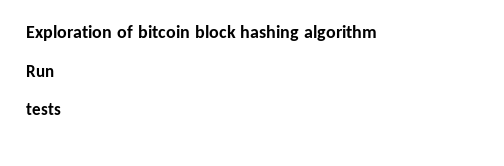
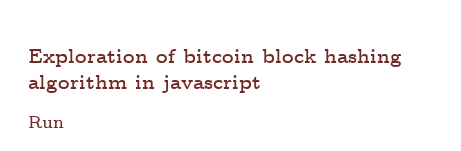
- Exploration of bitcoin block hashing algorithm
+ Exploration of bitcoin block hashing algorithm in javascript
- tests

